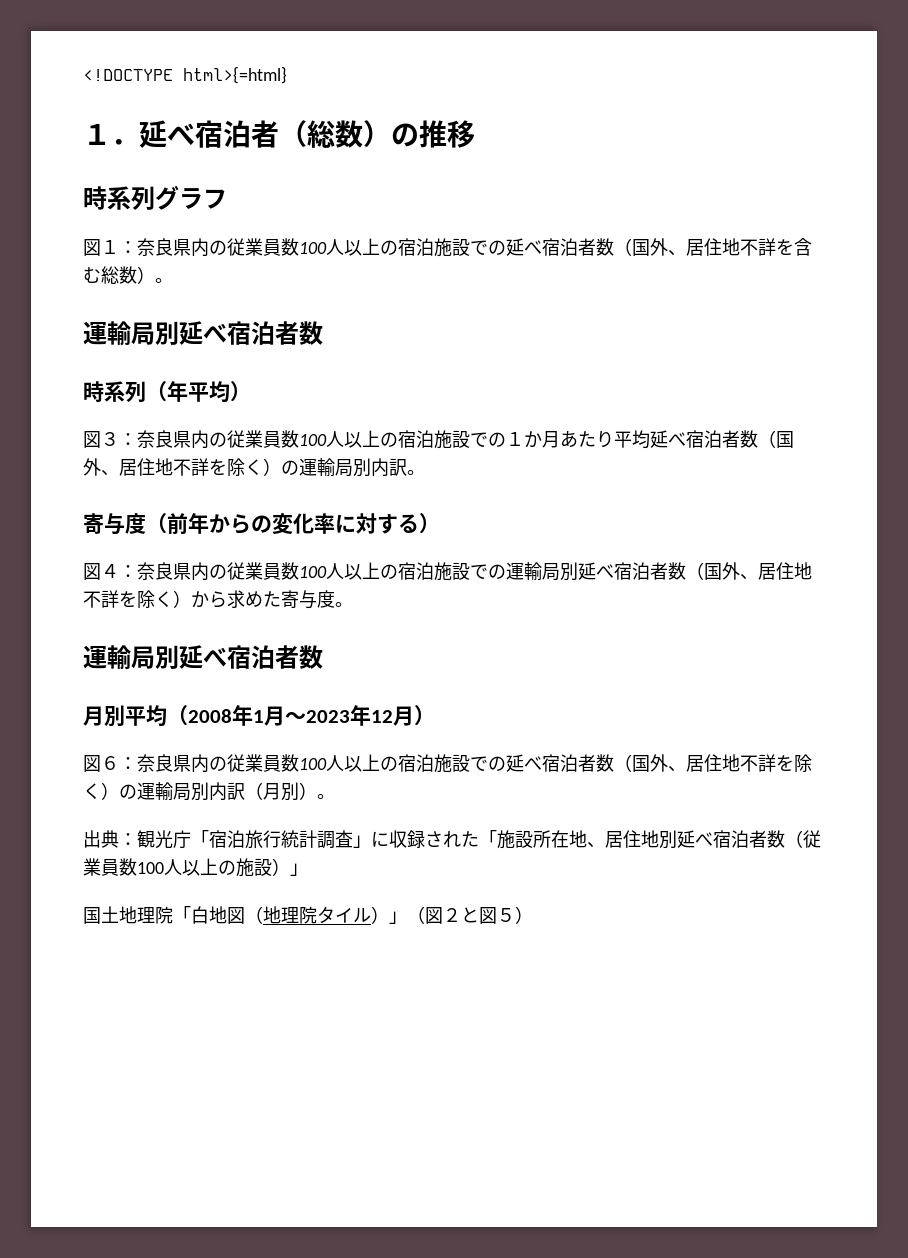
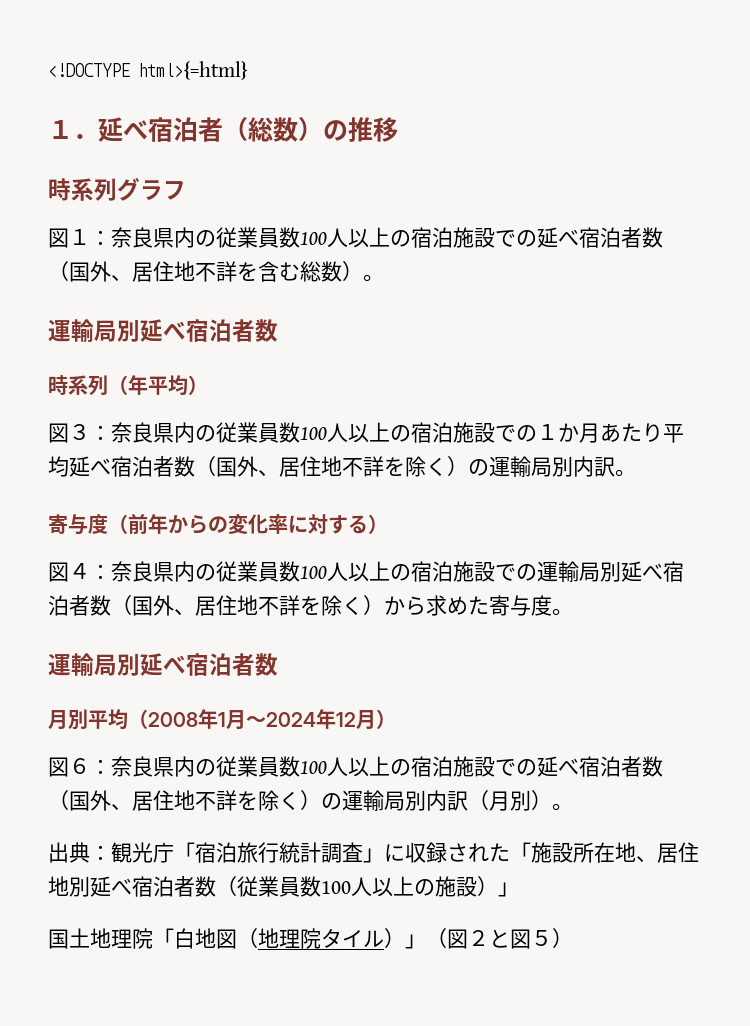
- 月別平均（2008年1月～2023年12月）
+ 月別平均（2008年1月～2024年12月）

